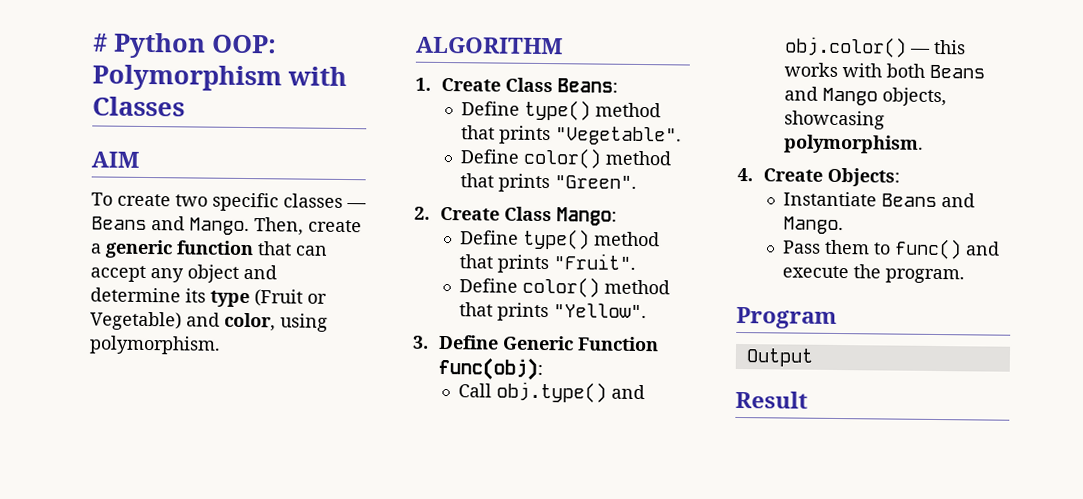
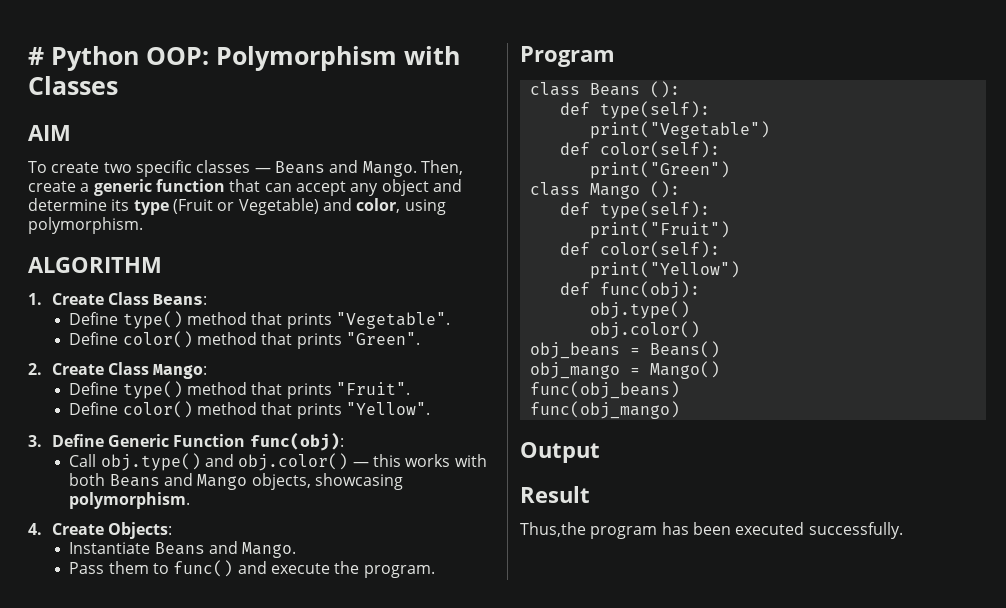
+ class Beans ():
+ def type(self):
+ print("Vegetable")
+ def color(self):
+ print("Green")
+ class Mango ():
+ def type(self):
+ print("Fruit")
+ def color(self):
+ print("Yellow")
+ def func(obj):
+ obj.type()
+ obj.color()
+ obj_beans = Beans()
+ obj_mango = Mango()
+ func(obj_beans)
+ func(obj_mango)
  Output
  Result
+ Thus,the program has been executed successfully.

